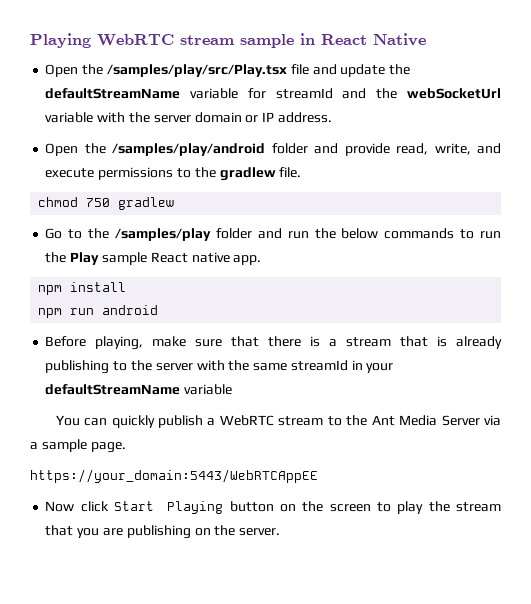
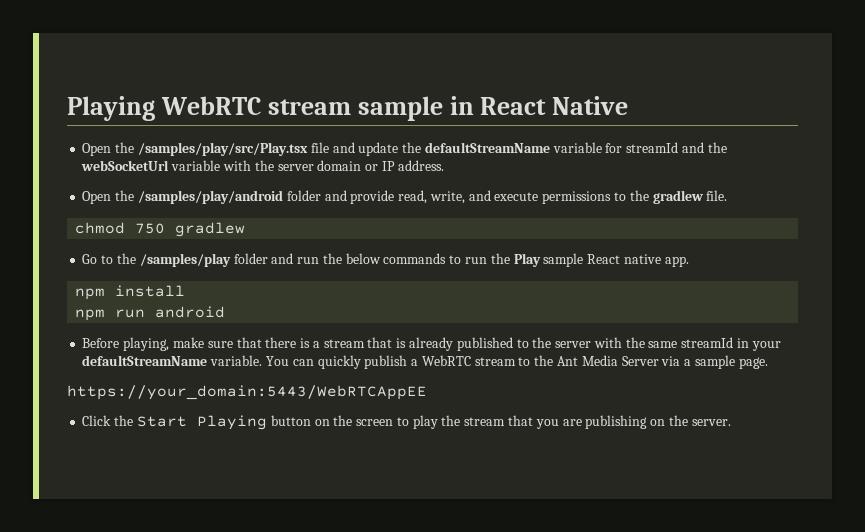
- Before playing, make sure that there is a stream that is already publishing to the server with the same streamId in your defaultStreamName variable
- You can quickly publish a WebRTC stream to the Ant Media Server via a sample page.
+ Before playing, make sure that there is a stream that is already published to the server with the same streamId in your defaultStreamName variable. You can quickly publish a WebRTC stream to the Ant Media Server via a sample page.
- Now click Start Playing button on the screen to play the stream that you are publishing on the server.
+ Click the Start Playing button on the screen to play the stream that you are publishing on the server.

